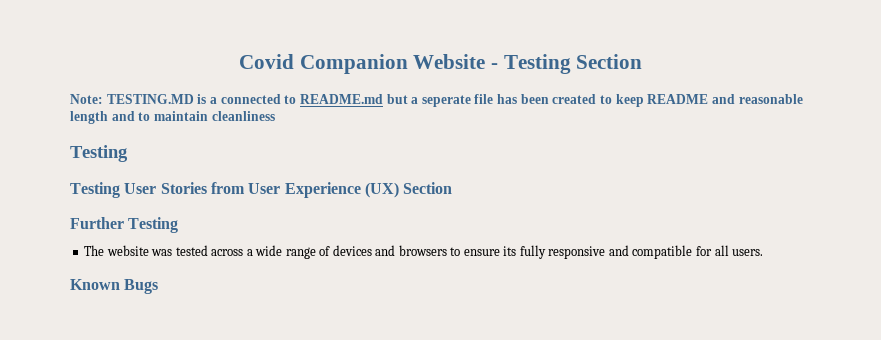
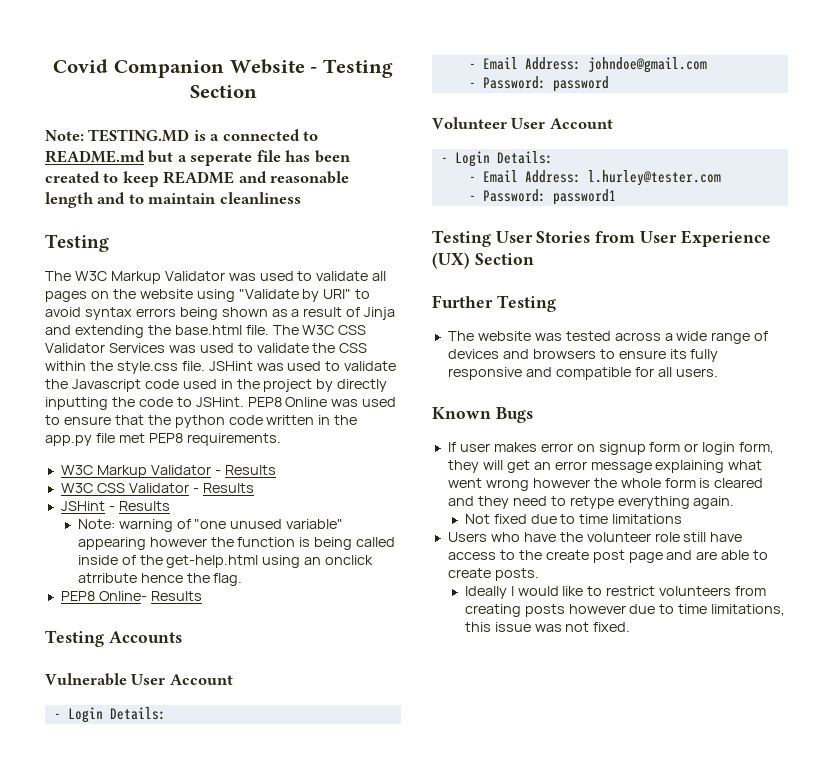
+ The W3C Markup Validator was used to validate all pages on the website using "Validate by URI" to avoid syntax errors being shown as a result of Jinja and extending the base.html file. The W3C CSS Validator Services was used to validate the CSS within the style.css file. JSHint was used to validate the Javascript code used in the project by directly inputting the code to JSHint. PEP8 Online was used to ensure that the python code written in the app.py file met PEP8 requirements.
+ W3C Markup Validator - Results
+ W3C CSS Validator - Results
+ JSHint - Results
+ Note: warning of "one unused variable" appearing however the function is being called inside of the get-help.html using an onclick atrribute hence the flag.
+ PEP8 Online- Results
+ Testing Accounts
+ Vulnerable User Account
+ - Login Details:
+ - Email Address: johndoe@gmail.com
+ - Password: password
+ Volunteer User Account
+ - Login Details:
+ - Email Address: l.hurley@tester.com
+ - Password: password1
+ If user makes error on signup form or login form, they will get an error message explaining what went wrong however the whole form is cleared and they need to retype everything again.
+ Not fixed due to time limitations
+ Users who have the volunteer role still have access to the create post page and are able to create posts.
+ Ideally I would like to restrict volunteers from creating posts however due to time limitations, this issue was not fixed.

